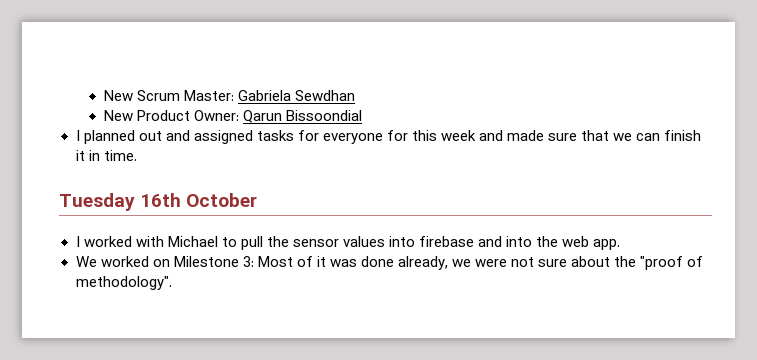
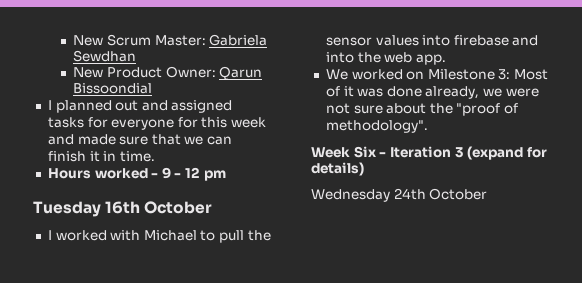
+ Hours worked - 9 - 12 pm
+ Week Six - Iteration 3 (expand for details)
+ Wednesday 24th October

